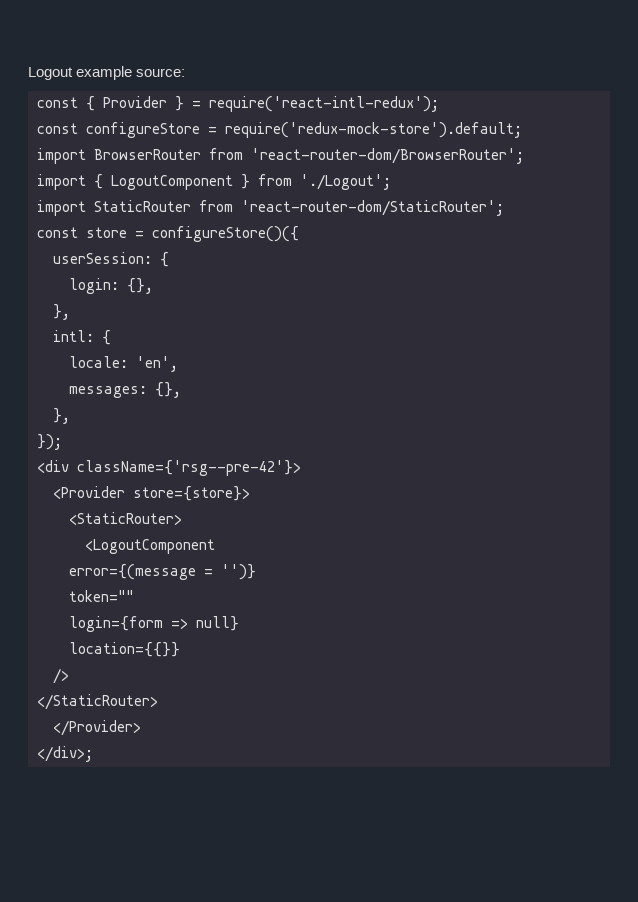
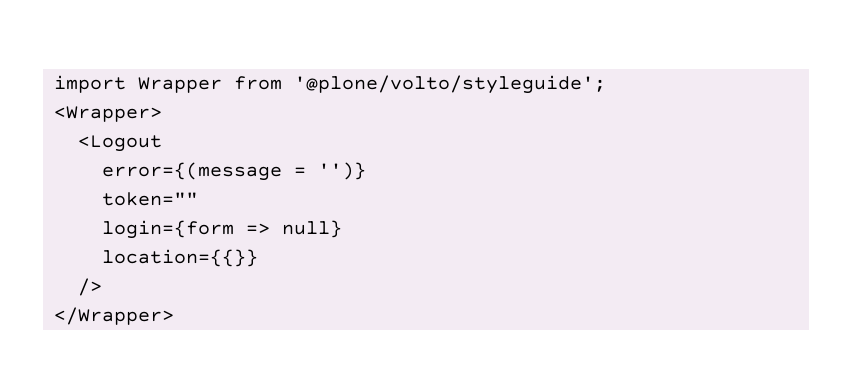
- Logout example source:
- const { Provider } = require('react-intl-redux');
- const configureStore = require('redux-mock-store').default;
- import BrowserRouter from 'react-router-dom/BrowserRouter';
- import { LogoutComponent } from './Logout';
- import StaticRouter from 'react-router-dom/StaticRouter';
- const store = configureStore()({
- userSession: {
- login: {},
- },
- intl: {
- locale: 'en',
- messages: {},
- },
- });
- <div className={'rsg--pre-42'}>
- <Provider store={store}>
- <StaticRouter>
- <LogoutComponent
+ import Wrapper from '@plone/volto/styleguide';
+ <Wrapper>
+ <Logout
- </StaticRouter>
- </Provider>
- </div>;
+ </Wrapper>

